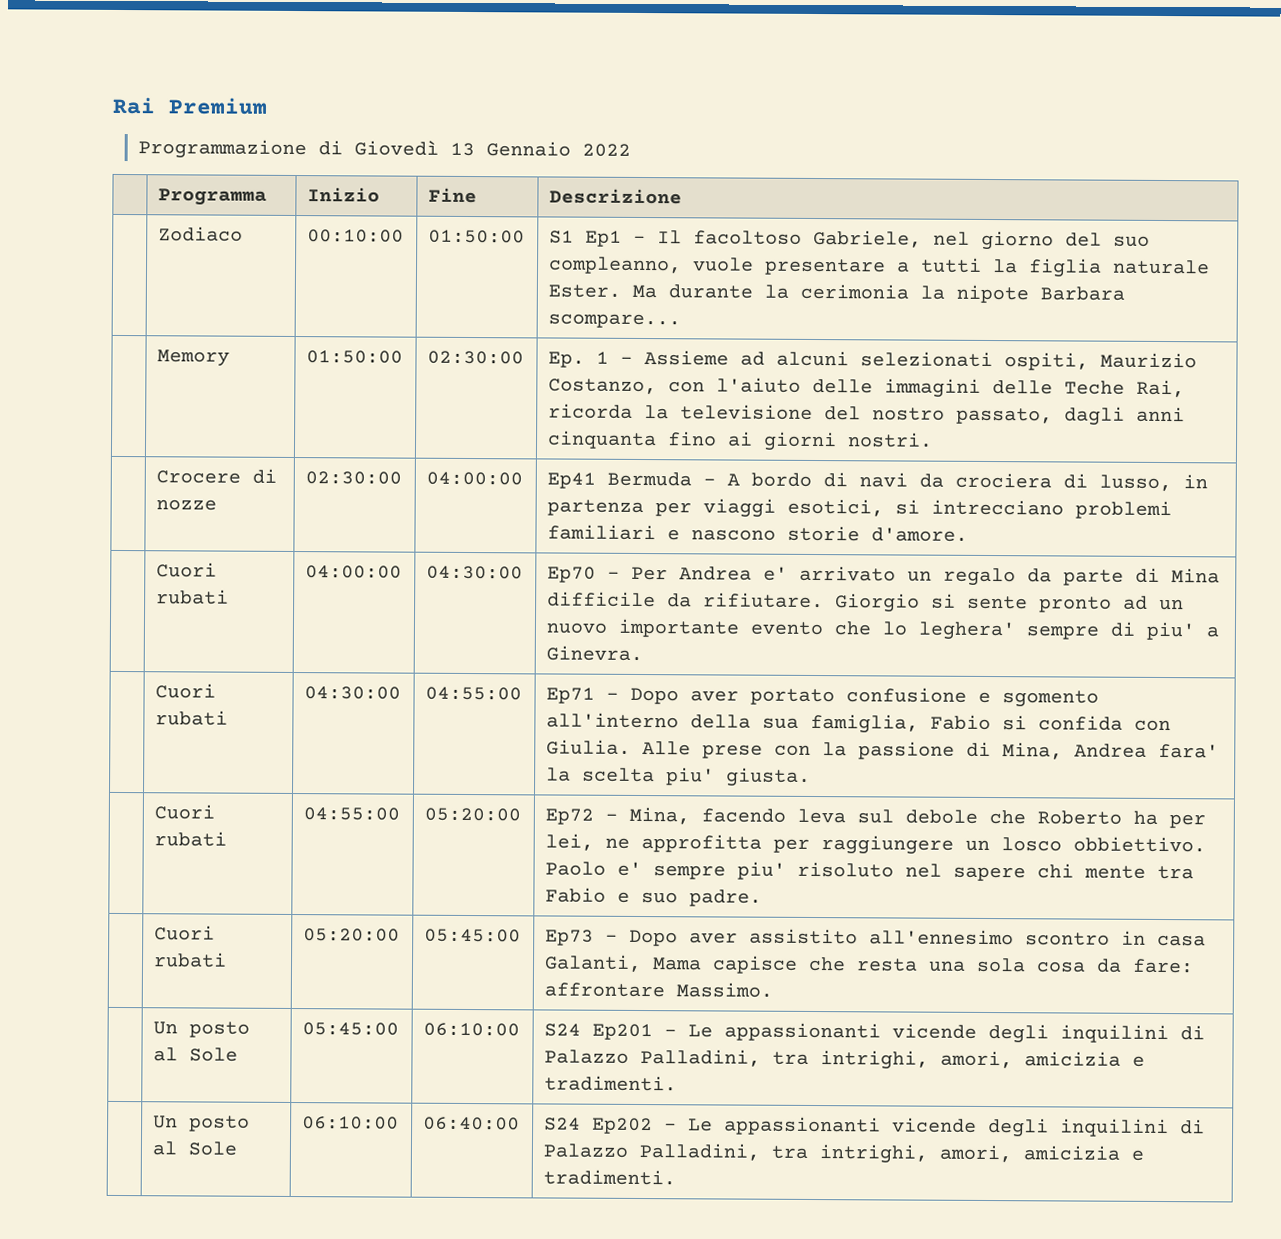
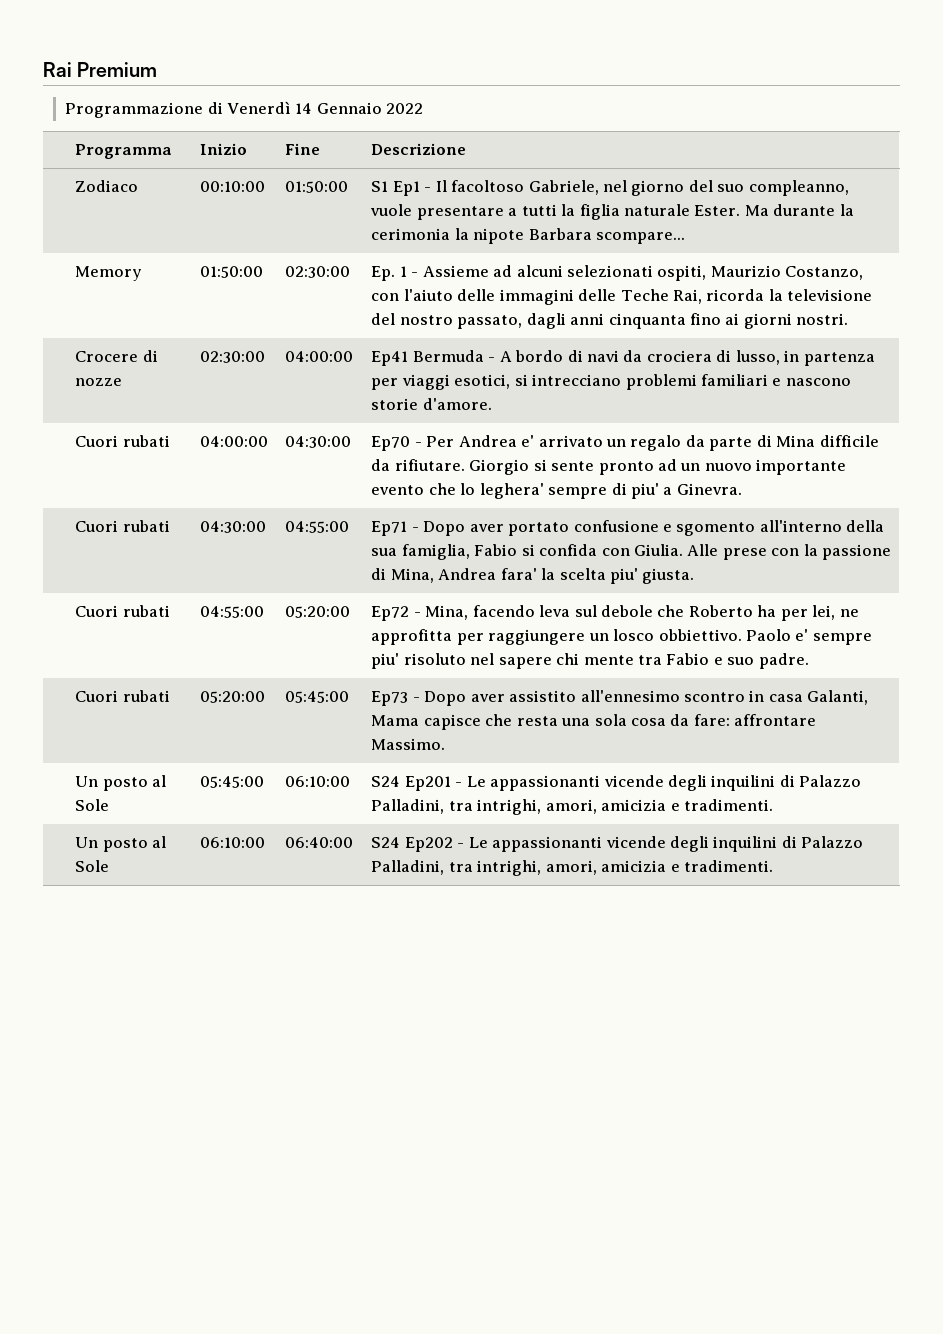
- Programmazione di Giovedì 13 Gennaio 2022
+ Programmazione di Venerdì 14 Gennaio 2022

